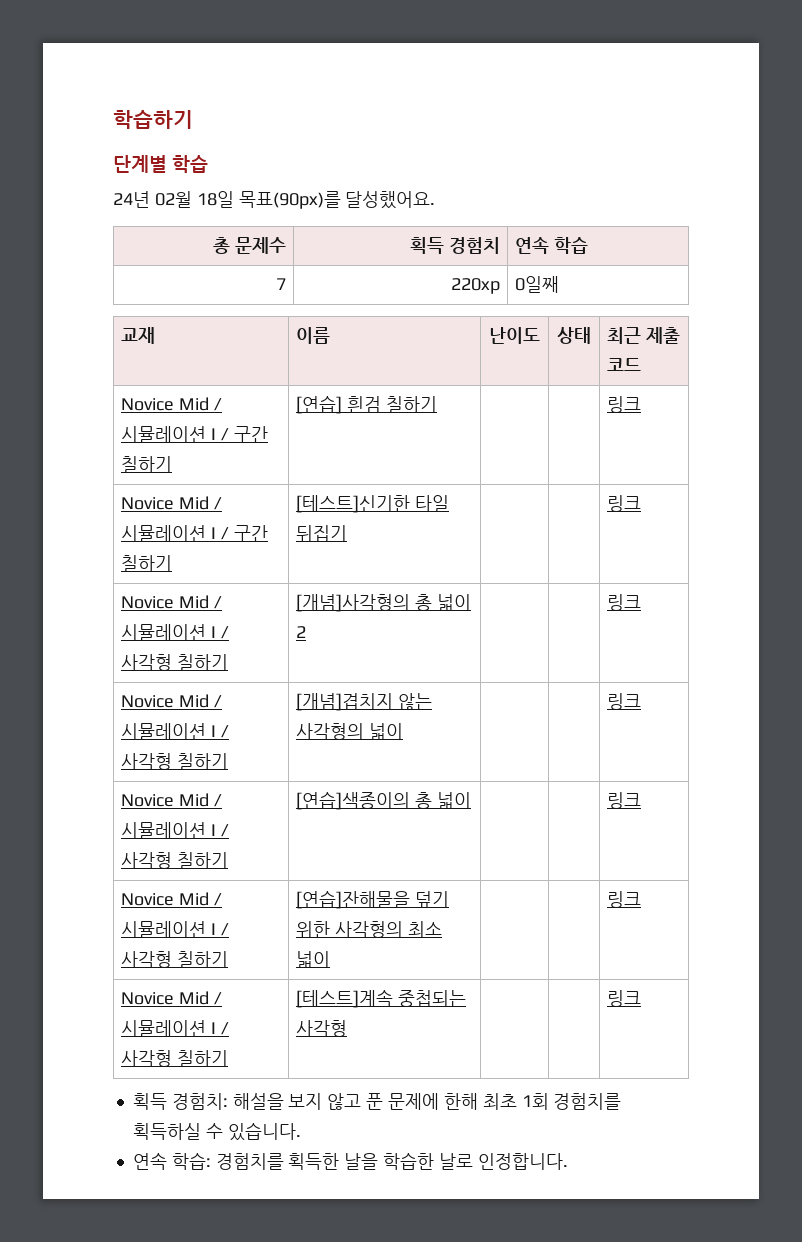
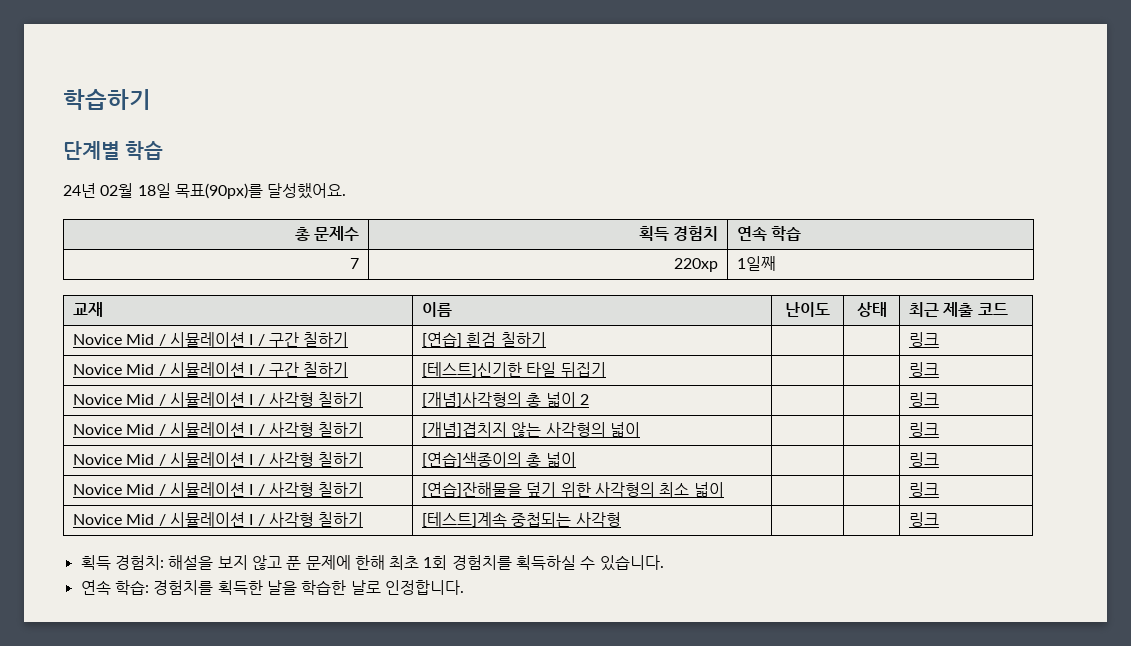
- 7 | 220xp | 0일째
+ 7 | 220xp | 1일째

